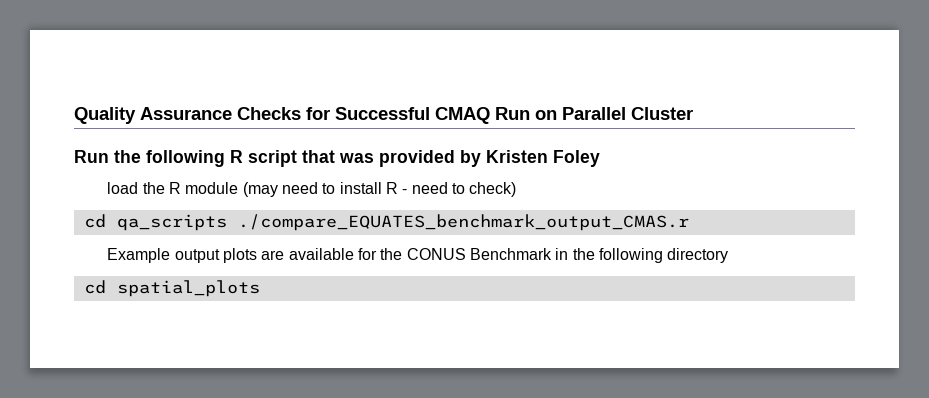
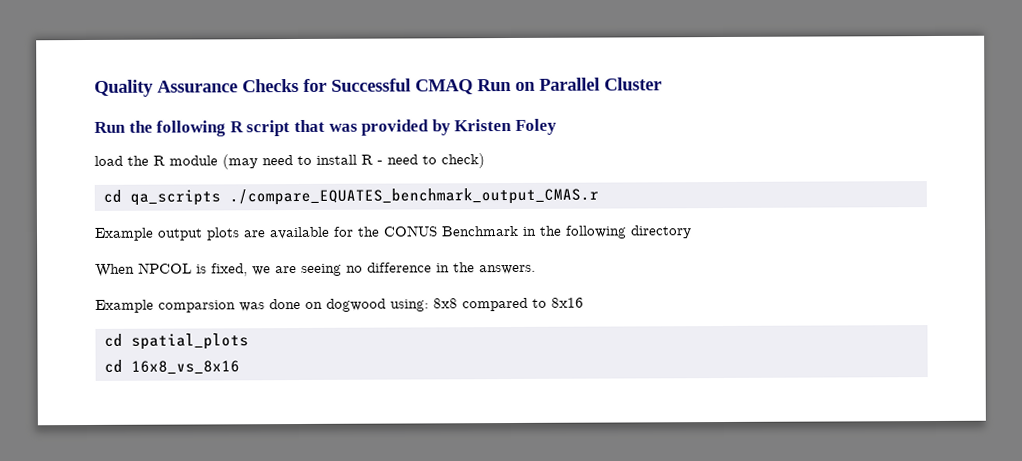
+ When NPCOL is fixed, we are seeing no difference in the answers.
+ Example comparsion was done on dogwood using: 8x8 compared to 8x16
+ cd 16x8_vs_8x16

